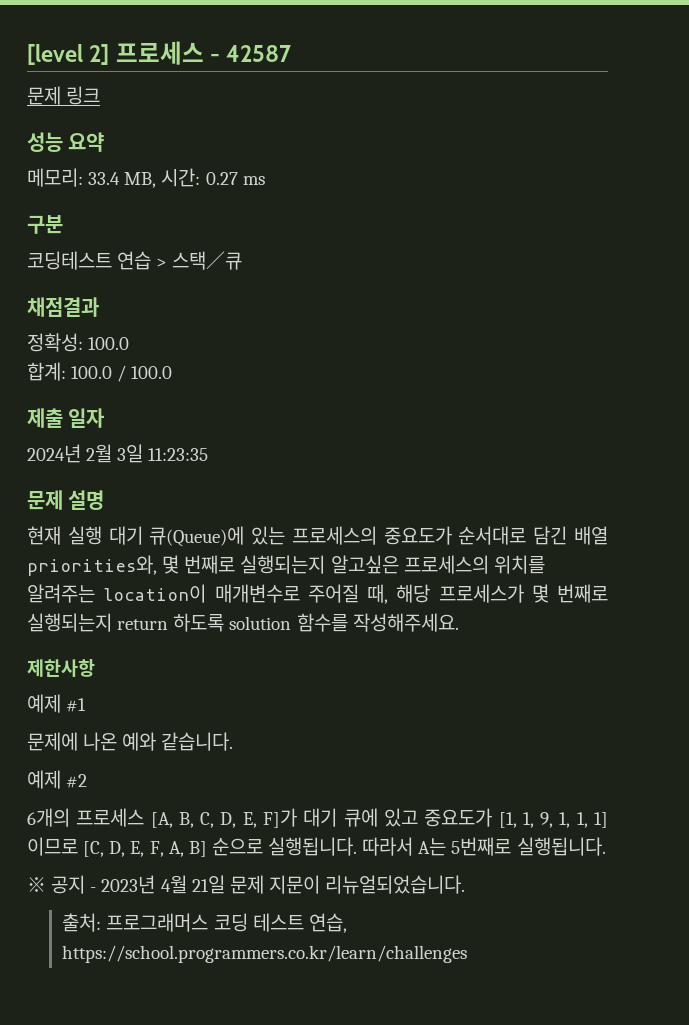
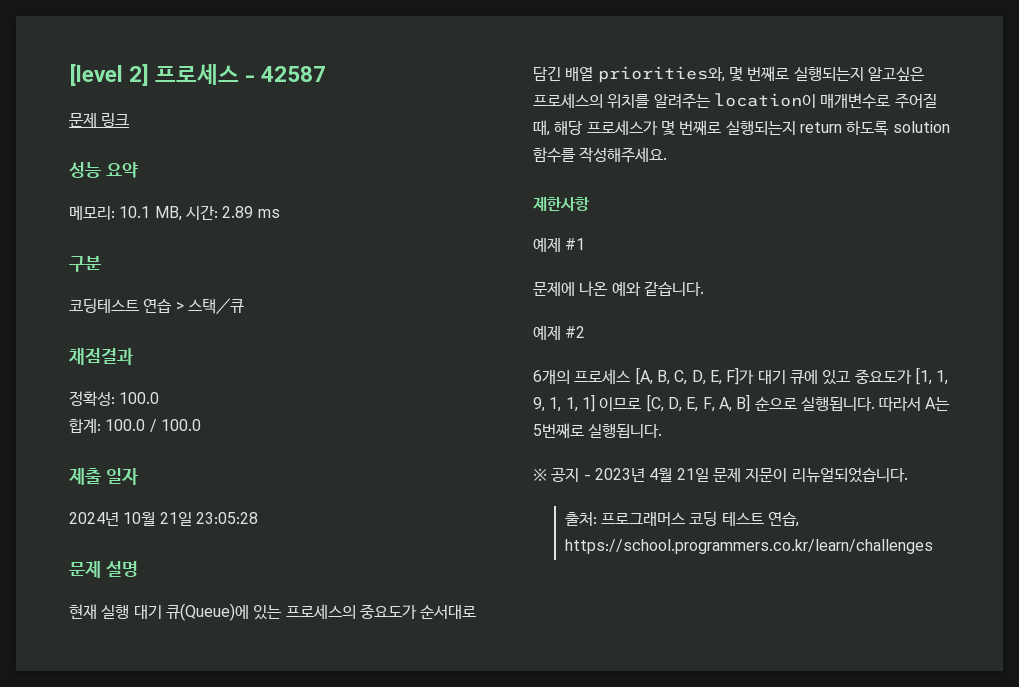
- 메모리: 33.4 MB, 시간: 0.27 ms
+ 메모리: 10.1 MB, 시간: 2.89 ms
- 2024년 2월 3일 11:23:35
+ 2024년 10월 21일 23:05:28

